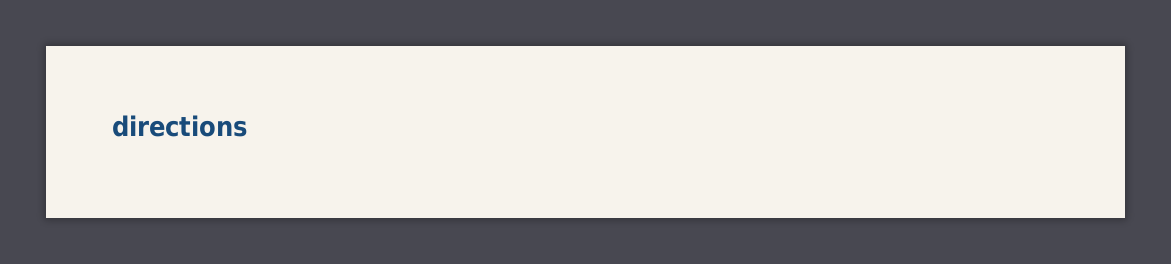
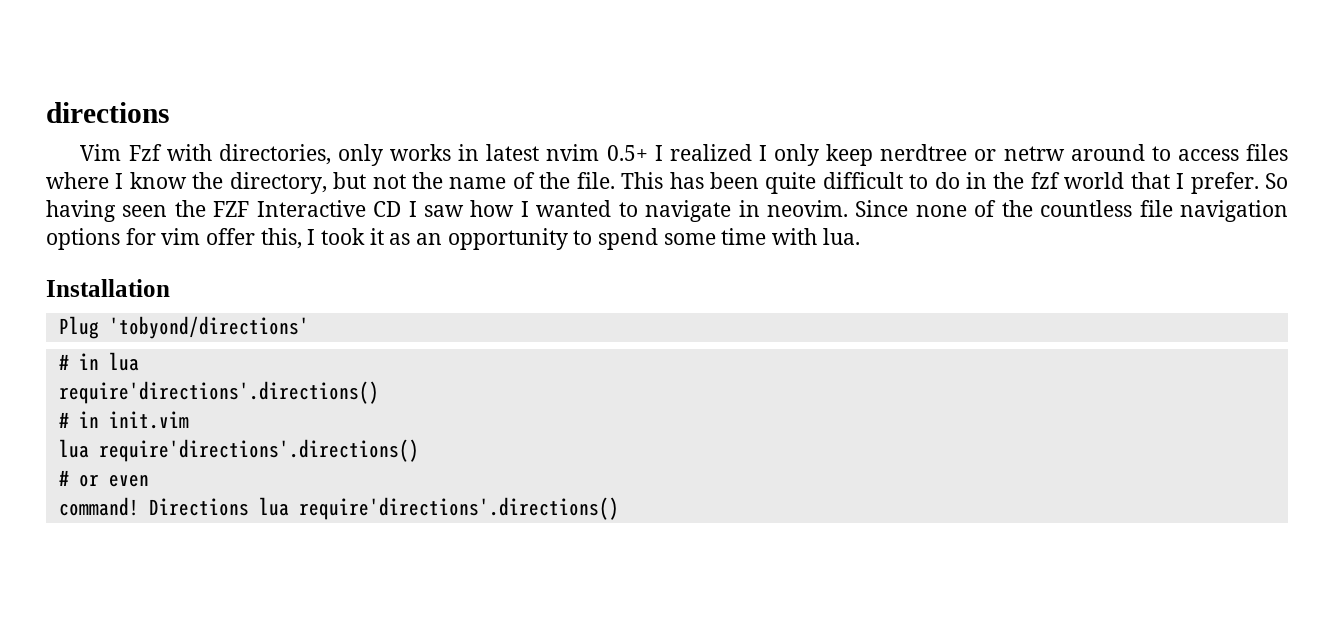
+ Vim Fzf with directories, only works in latest nvim 0.5+ I realized I only keep nerdtree or netrw around to access files where I know the directory, but not the name of the file. This has been quite difficult to do in the fzf world that I prefer. So having seen the FZF Interactive CD I saw how I wanted to navigate in neovim. Since none of the countless file navigation options for vim offer this, I took it as an opportunity to spend some time with lua.
+ Installation
+ Plug 'tobyond/directions'
+ # in lua
+ require'directions'.directions()
+ # in init.vim
+ lua require'directions'.directions()
+ # or even
+ command! Directions lua require'directions'.directions()

